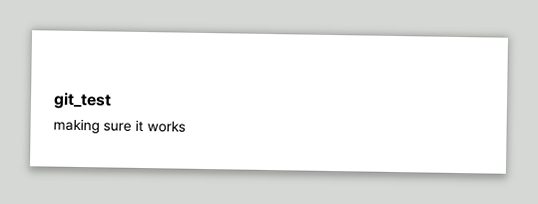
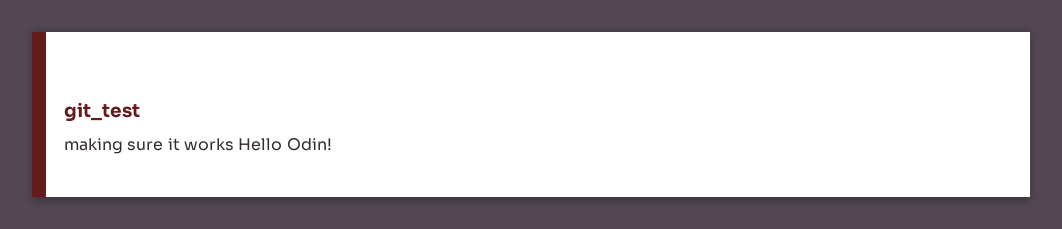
- making sure it works
+ making sure it works Hello Odin!

